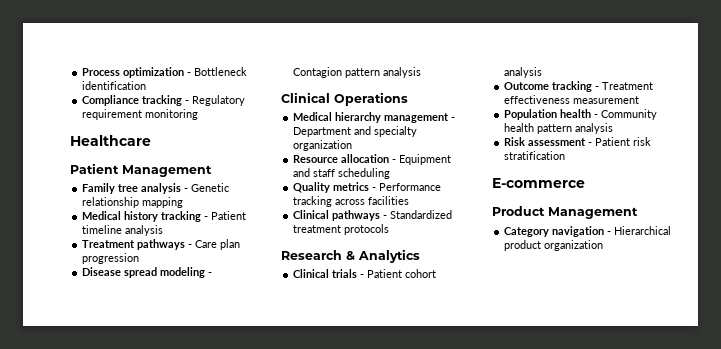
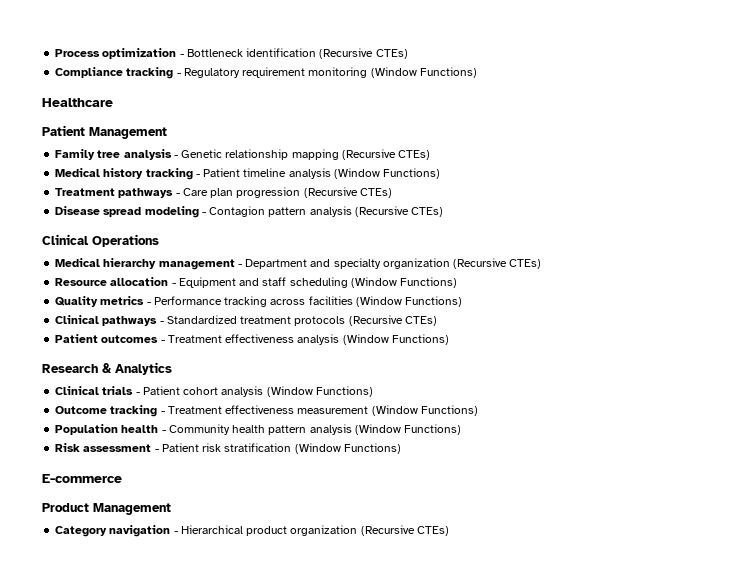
- Process optimization - Bottleneck identification
+ Process optimization - Bottleneck identification (Recursive CTEs)
- Compliance tracking - Regulatory requirement monitoring
+ Compliance tracking - Regulatory requirement monitoring (Window Functions)
- Family tree analysis - Genetic relationship mapping
+ Family tree analysis - Genetic relationship mapping (Recursive CTEs)
- Medical history tracking - Patient timeline analysis
+ Medical history tracking - Patient timeline analysis (Window Functions)
- Treatment pathways - Care plan progression
+ Treatment pathways - Care plan progression (Recursive CTEs)
- Disease spread modeling - Contagion pattern analysis
+ Disease spread modeling - Contagion pattern analysis (Recursive CTEs)
- Medical hierarchy management - Department and specialty organization
+ Medical hierarchy management - Department and specialty organization (Recursive CTEs)
- Resource allocation - Equipment and staff scheduling
+ Resource allocation - Equipment and staff scheduling (Window Functions)
- Quality metrics - Performance tracking across facilities
+ Quality metrics - Performance tracking across facilities (Window Functions)
- Clinical pathways - Standardized treatment protocols
+ Clinical pathways - Standardized treatment protocols (Recursive CTEs)
+ Patient outcomes - Treatment effectiveness analysis (Window Functions)
- Clinical trials - Patient cohort analysis
+ Clinical trials - Patient cohort analysis (Window Functions)
- Outcome tracking - Treatment effectiveness measurement
+ Outcome tracking - Treatment effectiveness measurement (Window Functions)
- Population health - Community health pattern analysis
+ Population health - Community health pattern analysis (Window Functions)
- Risk assessment - Patient risk stratification
+ Risk assessment - Patient risk stratification (Window Functions)
- Category navigation - Hierarchical product organization
+ Category navigation - Hierarchical product organization (Recursive CTEs)

